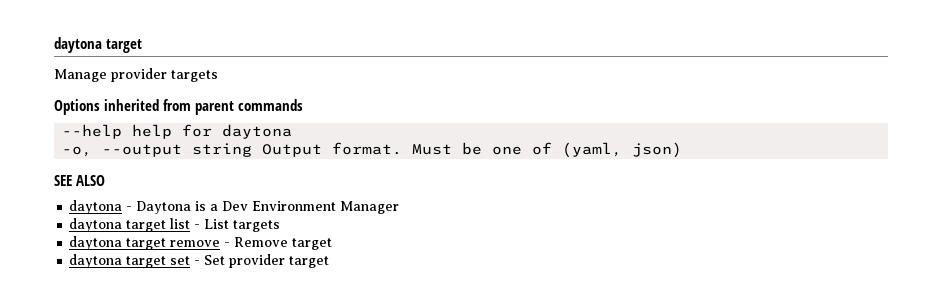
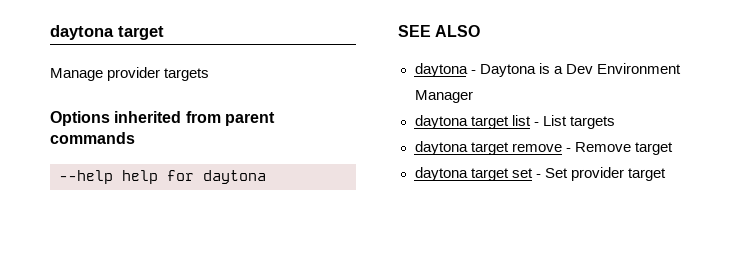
- -o, --output string Output format. Must be one of (yaml, json)

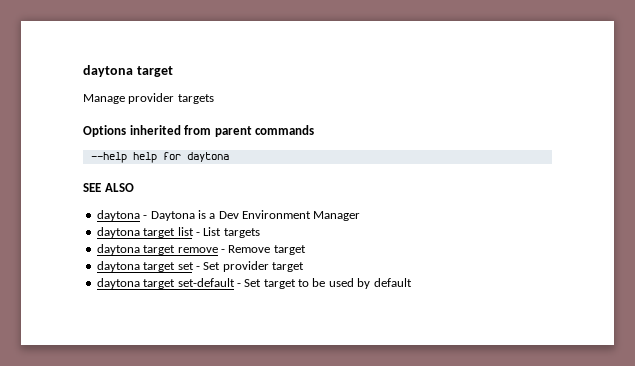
+ daytona target set-default - Set target to be used by default

